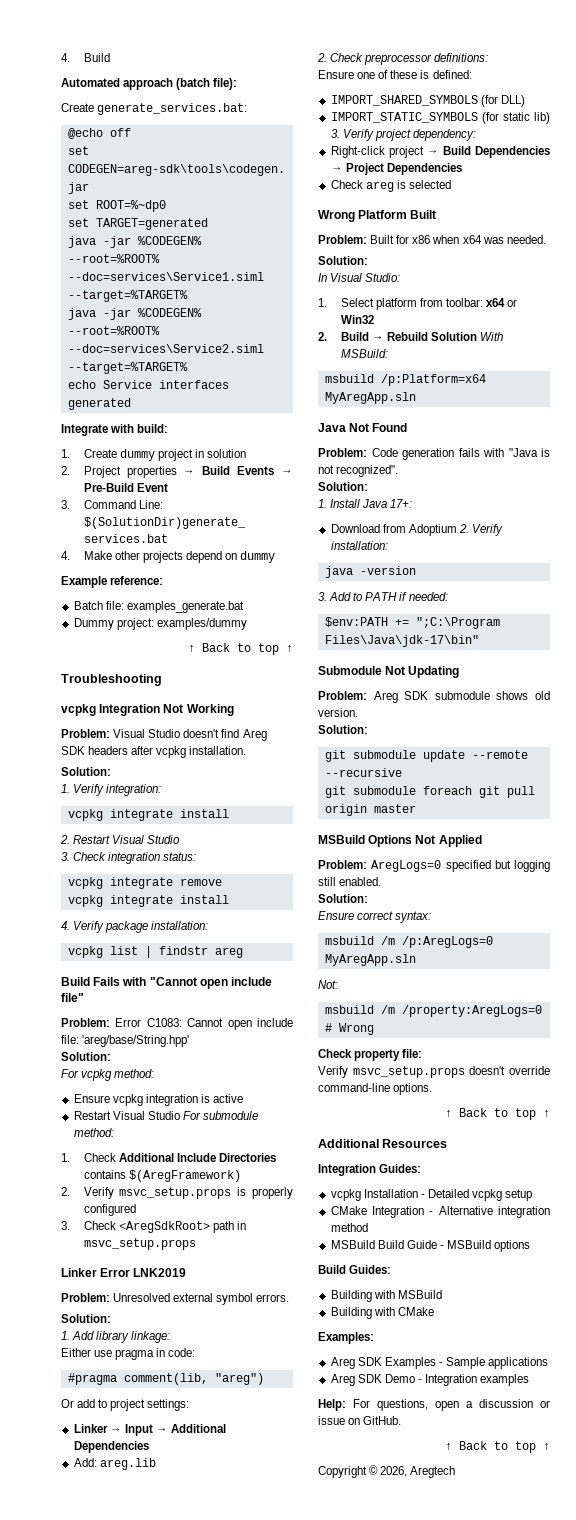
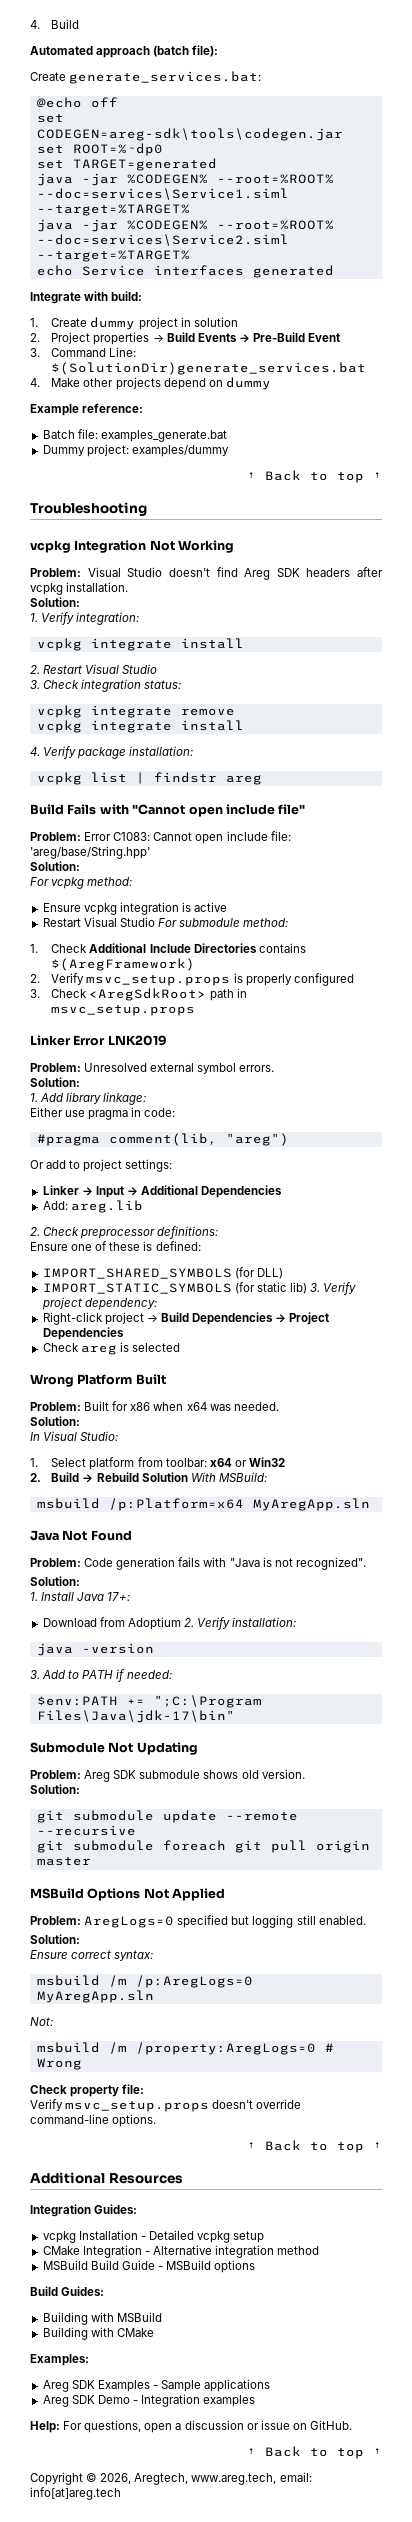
- Copyright © 2026, Aregtech
+ Copyright © 2026, Aregtech, www.areg.tech, email: info[at]areg.tech

